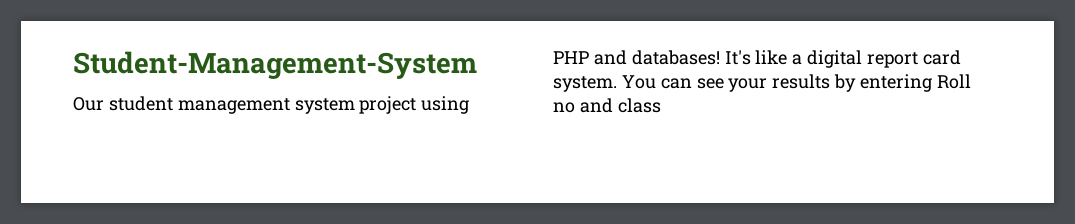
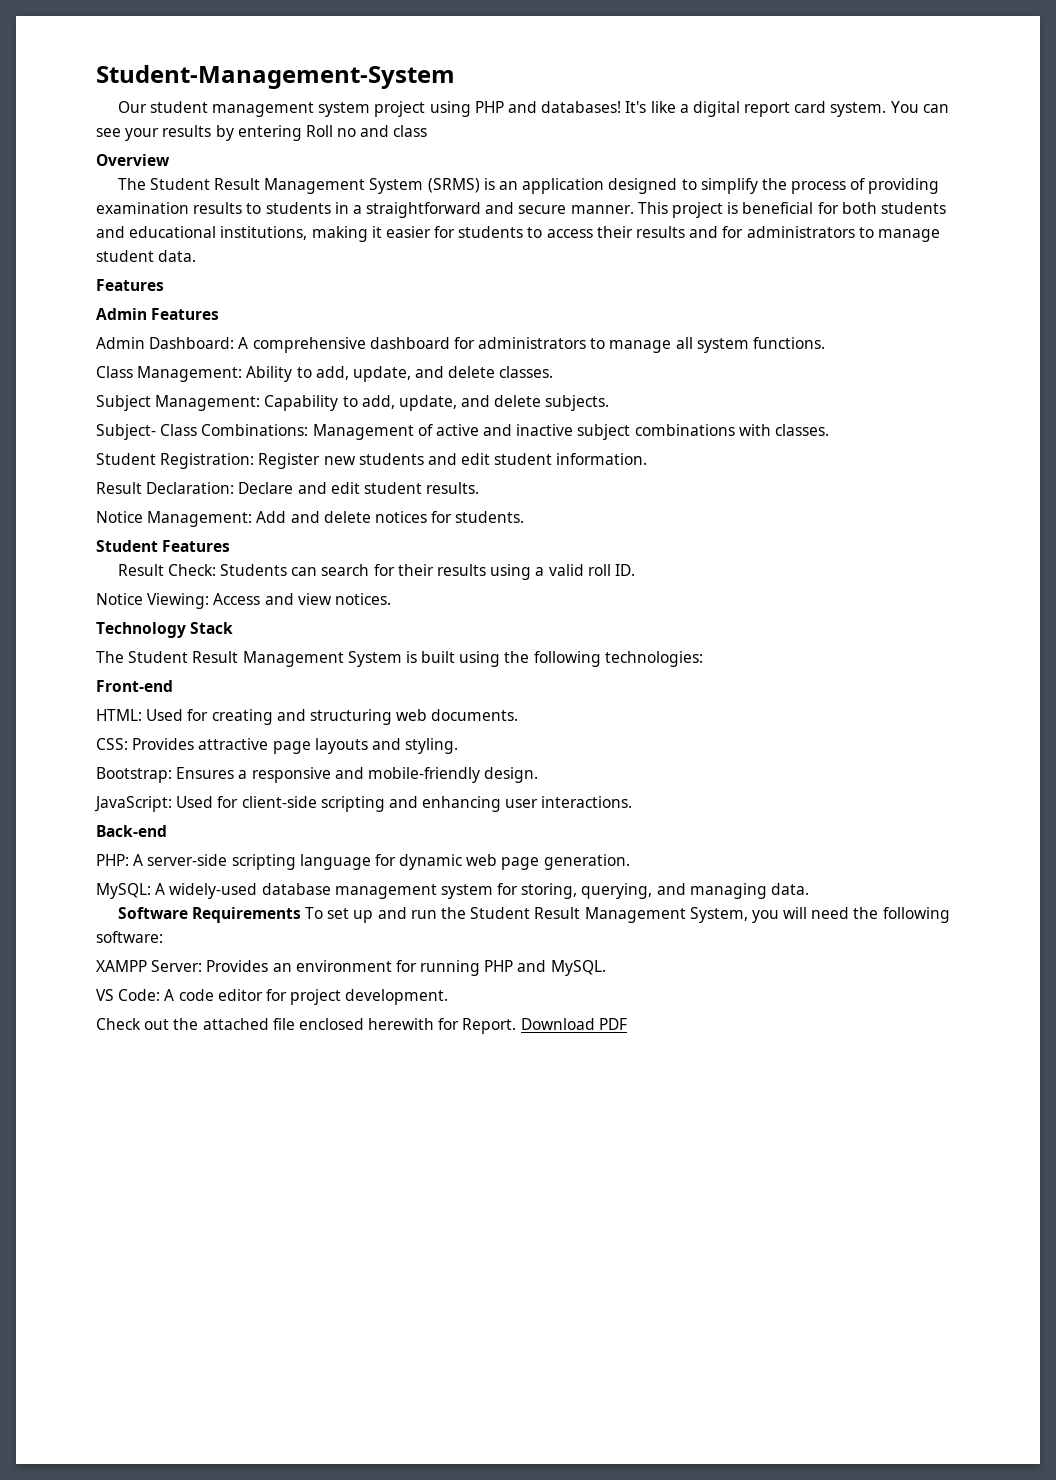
+ Overview
+ The Student Result Management System (SRMS) is an application designed to simplify the process of providing examination results to students in a straightforward and secure manner. This project is beneficial for both students and educational institutions, making it easier for students to access their results and for administrators to manage student data.
+ Features
+ Admin Features
+ Admin Dashboard: A comprehensive dashboard for administrators to manage all system functions.
+ Class Management: Ability to add, update, and delete classes.
+ Subject Management: Capability to add, update, and delete subjects.
+ Subject- Class Combinations: Management of active and inactive subject combinations with classes.
+ Student Registration: Register new students and edit student information.
+ Result Declaration: Declare and edit student results.
+ Notice Management: Add and delete notices for students.
+ Student Features
+ Result Check: Students can search for their results using a valid roll ID.
+ Notice Viewing: Access and view notices.
+ Technology Stack
+ The Student Result Management System is built using the following technologies:
+ Front-end
+ HTML: Used for creating and structuring web documents.
+ CSS: Provides attractive page layouts and styling.
+ Bootstrap: Ensures a responsive and mobile-friendly design.
+ JavaScript: Used for client-side scripting and enhancing user interactions.
+ Back-end
+ PHP: A server-side scripting language for dynamic web page generation.
+ MySQL: A widely-used database management system for storing, querying, and managing data.
+ Software Requirements To set up and run the Student Result Management System, you will need the following software:
+ XAMPP Server: Provides an environment for running PHP and MySQL.
+ VS Code: A code editor for project development.
+ Check out the attached file enclosed herewith for Report. Download PDF

